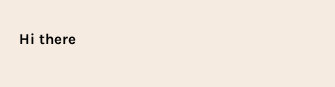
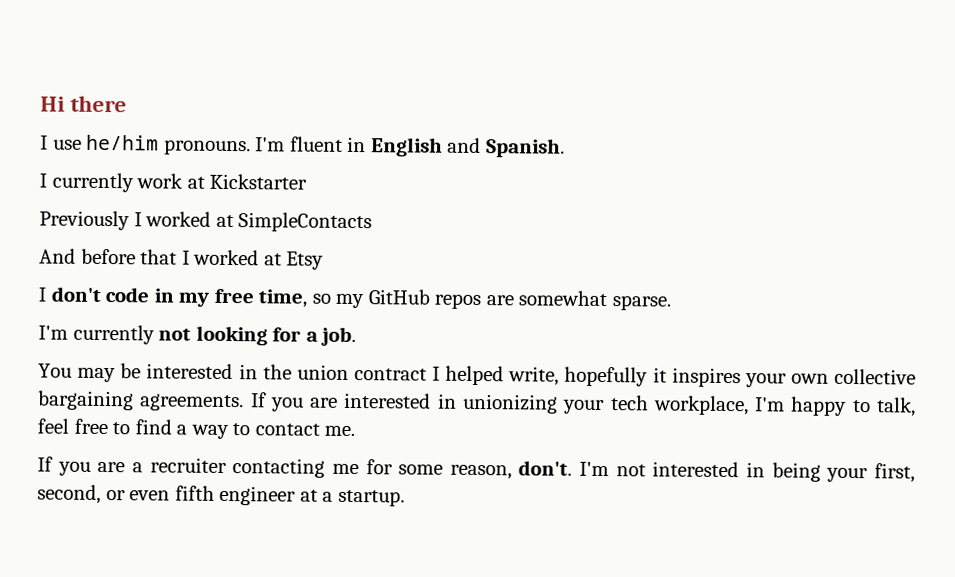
+ I use he/him pronouns. I'm fluent in English and Spanish.
+ I currently work at Kickstarter
+ Previously I worked at SimpleContacts
+ And before that I worked at Etsy
+ I don't code in my free time, so my GitHub repos are somewhat sparse.
+ I'm currently not looking for a job.
+ You may be interested in the union contract I helped write, hopefully it inspires your own collective bargaining agreements. If you are interested in unionizing your tech workplace, I'm happy to talk, feel free to find a way to contact me.
+ If you are a recruiter contacting me for some reason, don't. I'm not interested in being your first, second, or even fifth engineer at a startup.

